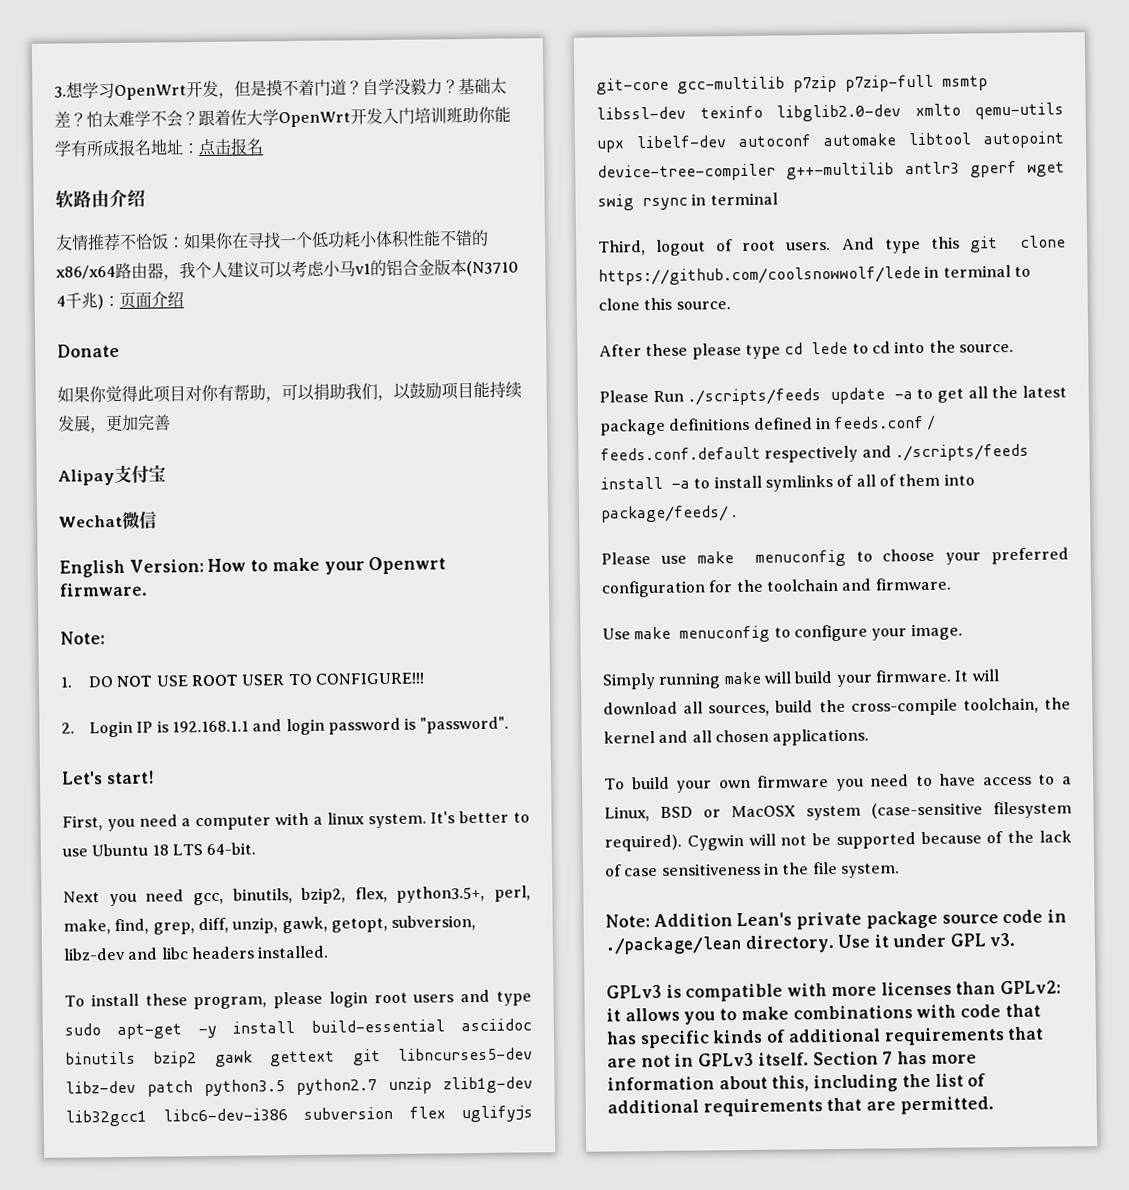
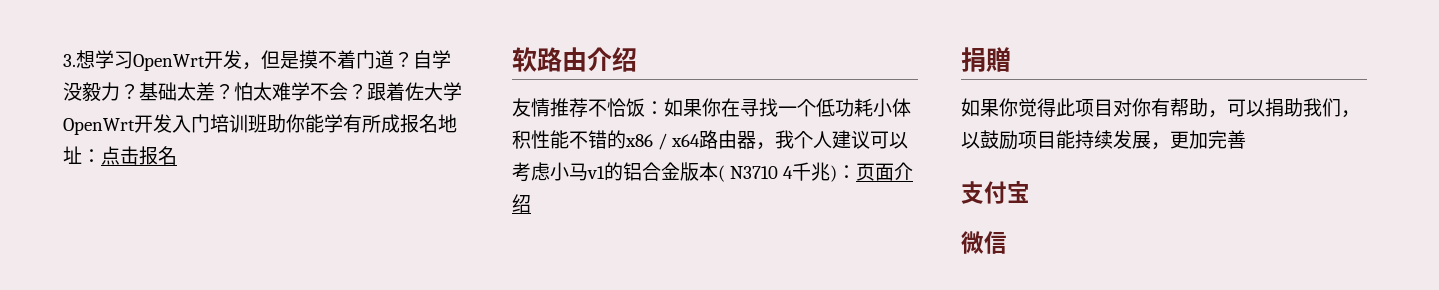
- 友情推荐不恰饭：如果你在寻找一个低功耗小体积性能不错的x86/x64路由器，我个人建议可以考虑小马v1的铝合金版本(N3710 4千兆)：页面介绍
+ 友情推荐不恰饭：如果你在寻找一个低功耗小体积性能不错的x86 / x64路由器，我个人建议可以考虑小马v1的铝合金版本( N3710 4千兆)：页面介绍
- Donate
+ 捐贈
- Alipay支付宝
+ 支付宝
- Wechat微信
+ 微信
- English Version: How to make your Openwrt firmware.
- Note:
- 1. DO NOT USE ROOT USER TO CONFIGURE!!!
- 2. Login IP is 192.168.1.1 and login password is "password".
- Let's start!
- First, you need a computer with a linux system. It's better to use Ubuntu 18 LTS 64-bit.
- Next you need gcc, binutils, bzip2, flex, python3.5+, perl, make, find, grep, diff, unzip, gawk, getopt, subversion, libz-dev and libc headers installed.
- To install these program, please login root users and type sudo apt-get -y install build-essential asciidoc binutils bzip2 gawk gettext git libncurses5-dev libz-dev patch python3.5 python2.7 unzip zlib1g-dev lib32gcc1 libc6-dev-i386 subversion flex uglifyjs git-core gcc-multilib p7zip p7zip-full msmtp libssl-dev texinfo libglib2.0-dev xmlto qemu-utils upx libelf-dev autoconf automake libtool autopoint device-tree-compiler g++-multilib antlr3 gperf wget swig rsync in terminal
- Third, logout of root users. And type this git clone https://github.com/coolsnowwolf/lede in terminal to clone this source.
- After these please type cd lede to cd into the source.
- Please Run ./scripts/feeds update -a to get all the latest package definitions defined in feeds.conf / feeds.conf.default respectively and ./scripts/feeds install -a to install symlinks of all of them into package/feeds/ .
- Please use make menuconfig to choose your preferred configuration for the toolchain and firmware.
- Use make menuconfig to configure your image.
- Simply running make will build your firmware. It will download all sources, build the cross-compile toolchain, the kernel and all chosen applications.
- To build your own firmware you need to have access to a Linux, BSD or MacOSX system (case-sensitive filesystem required). Cygwin will not be supported because of the lack of case sensitiveness in the file system.
- Note: Addition Lean's private package source code in ./package/lean directory. Use it under GPL v3.
- GPLv3 is compatible with more licenses than GPLv2: it allows you to make combinations with code that has specific kinds of additional requirements that are not in GPLv3 itself. Section 7 has more information about this, including the list of additional requirements that are permitted.

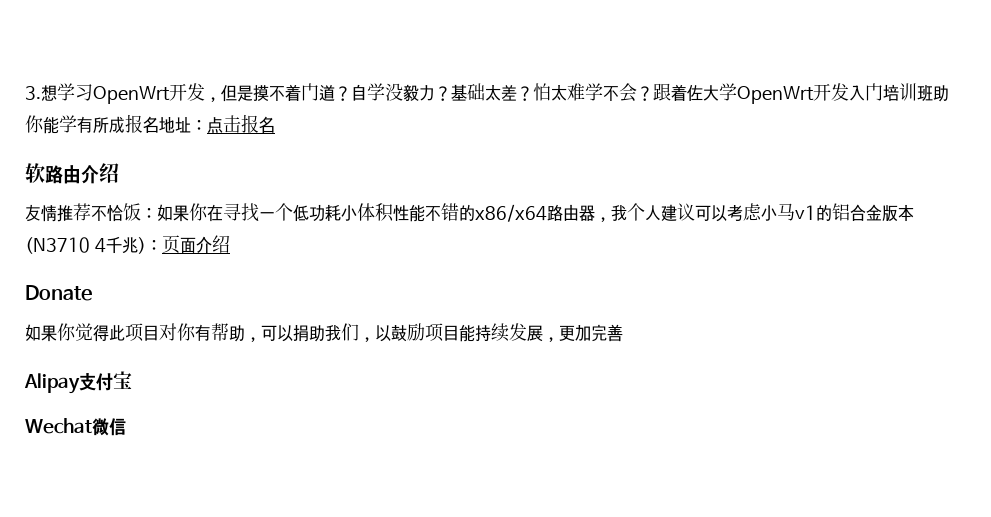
- 友情推荐不恰饭：如果你在寻找一个低功耗小体积性能不错的x86 / x64路由器，我个人建议可以考虑小马v1的铝合金版本( N3710 4千兆)：页面介绍
+ 友情推荐不恰饭：如果你在寻找一个低功耗小体积性能不错的x86/x64路由器，我个人建议可以考虑小马v1的铝合金版本(N3710 4千兆)：页面介绍
- 捐贈
+ Donate
- 支付宝
+ Alipay支付宝
- 微信
+ Wechat微信

